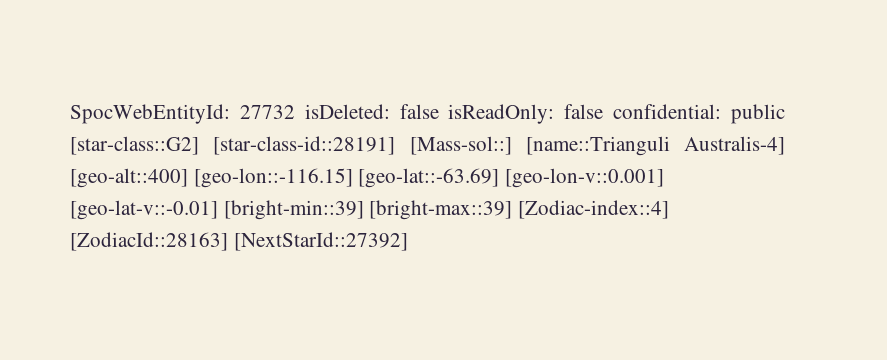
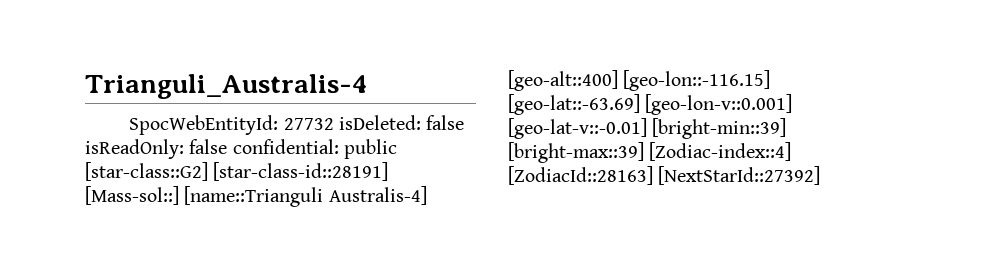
+ Trianguli_Australis-4

